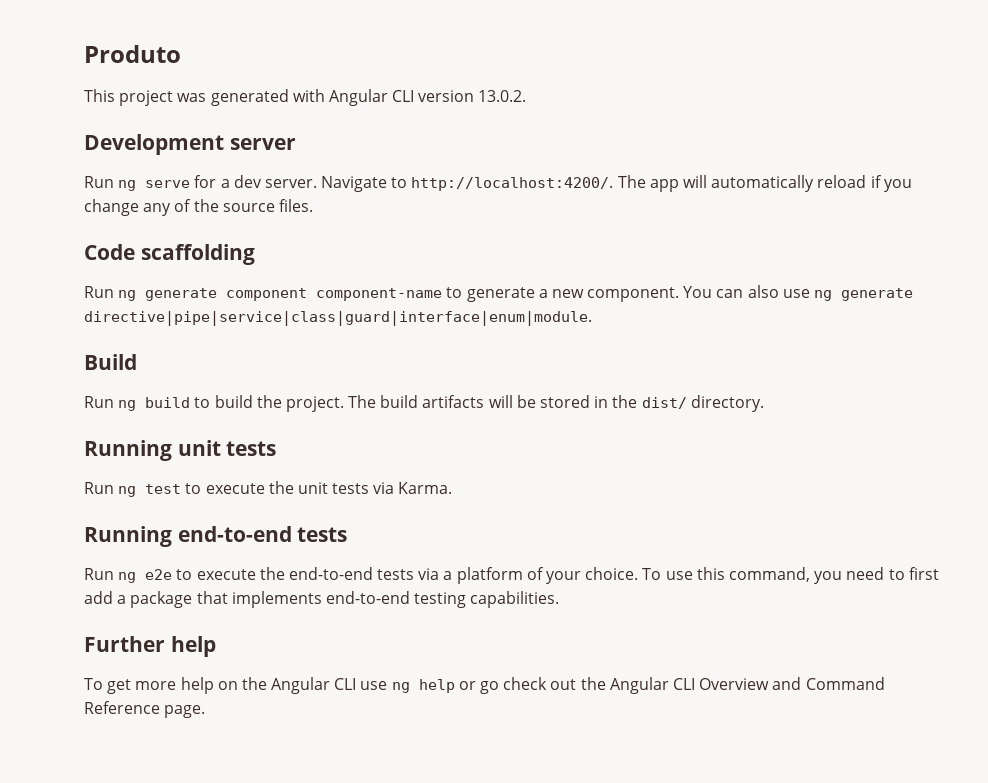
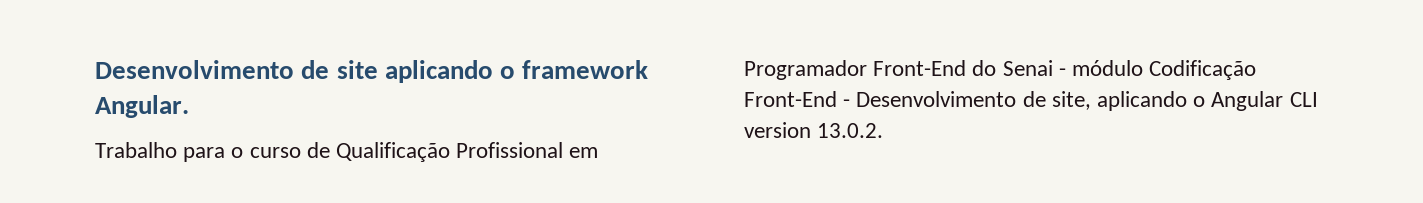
- Produto
- This project was generated with Angular CLI version 13.0.2.
- Development server
- Run ng serve for a dev server. Navigate to http://localhost:4200/. The app will automatically reload if you change any of the source files.
- Code scaffolding
- Run ng generate component component-name to generate a new component. You can also use ng generate directive|pipe|service|class|guard|interface|enum|module.
- Build
- Run ng build to build the project. The build artifacts will be stored in the dist/ directory.
- Running unit tests
- Run ng test to execute the unit tests via Karma.
- Running end-to-end tests
- Run ng e2e to execute the end-to-end tests via a platform of your choice. To use this command, you need to first add a package that implements end-to-end testing capabilities.
- Further help
- To get more help on the Angular CLI use ng help or go check out the Angular CLI Overview and Command Reference page.
+ Desenvolvimento de site aplicando o framework Angular.
+ Trabalho para o curso de Qualificação Profissional em Programador Front-End do Senai - módulo Codificação Front-End - Desenvolvimento de site, aplicando o Angular CLI version 13.0.2.

